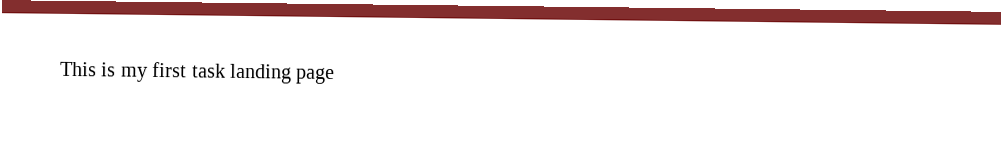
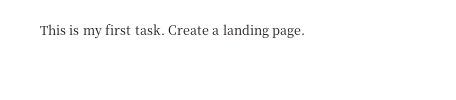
- This is my first task landing page
+ This is my first task. Create a landing page.

